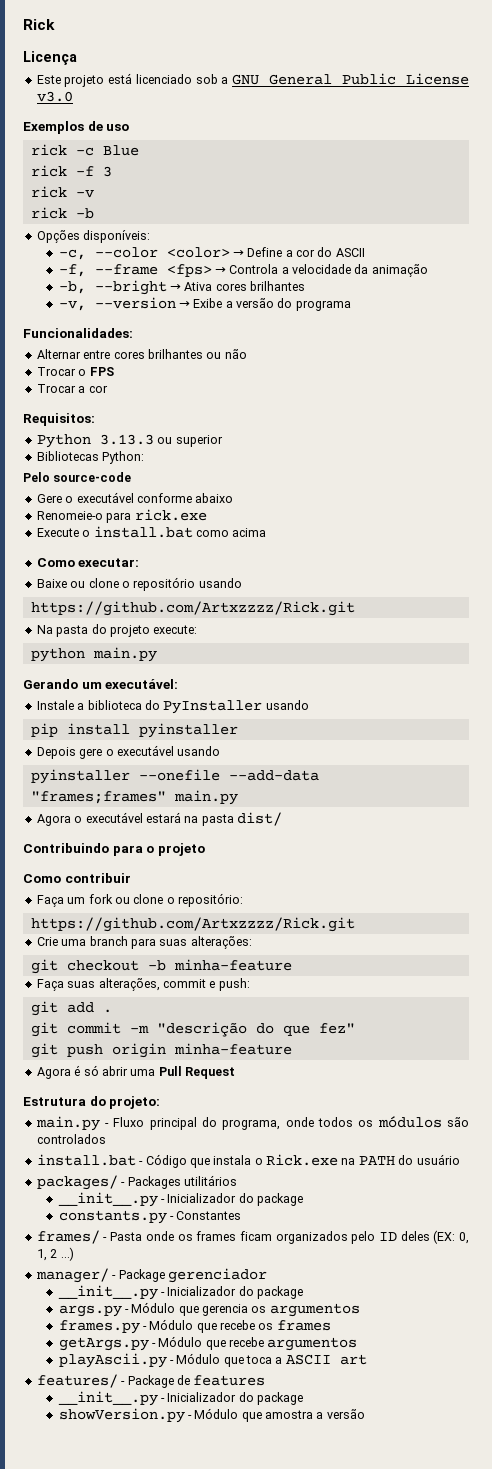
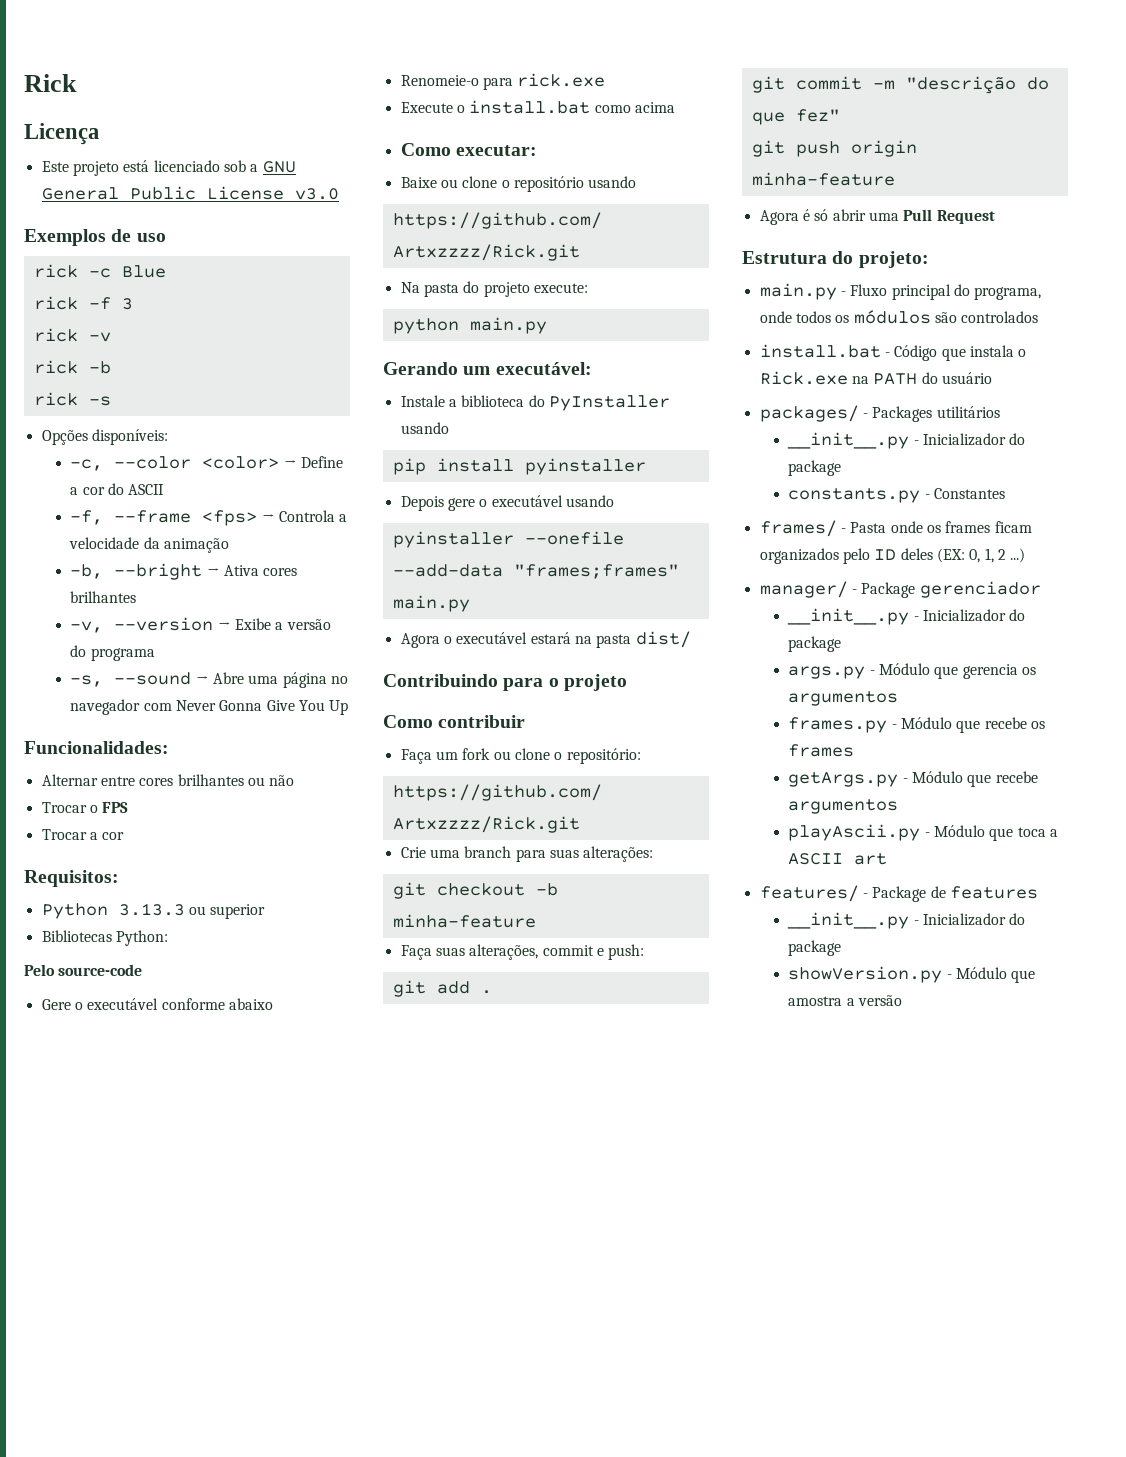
+ rick -s
+ -s, --sound → Abre uma página no navegador com Never Gonna Give You Up

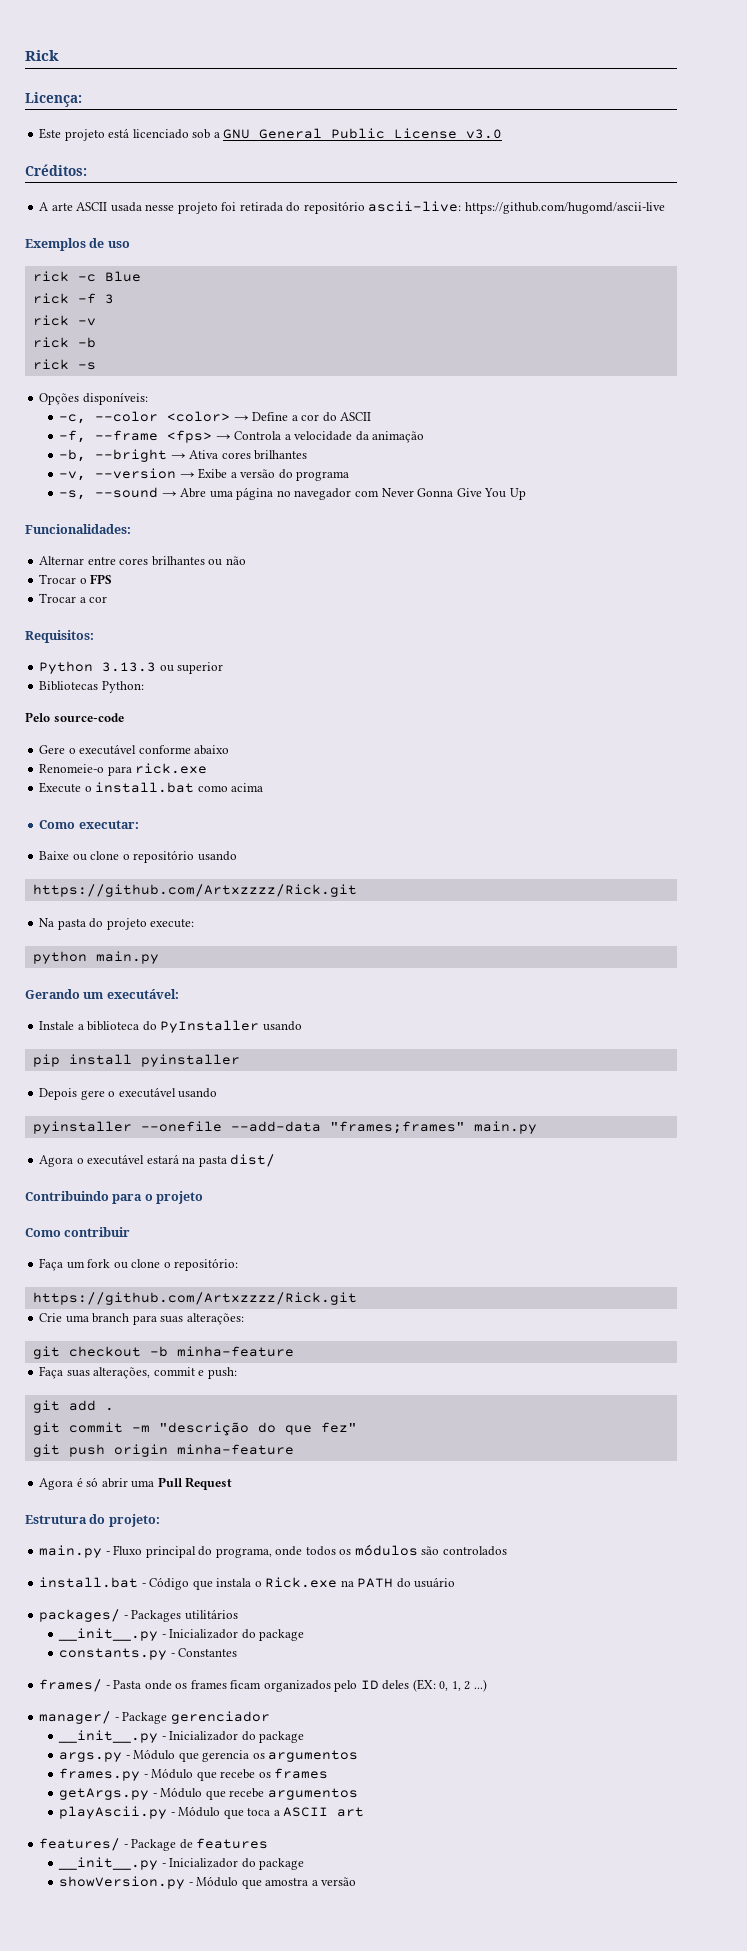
- Licença
+ Licença:
+ Créditos:
+ A arte ASCII usada nesse projeto foi retirada do repositório ascii-live: https://github.com/hugomd/ascii-live

